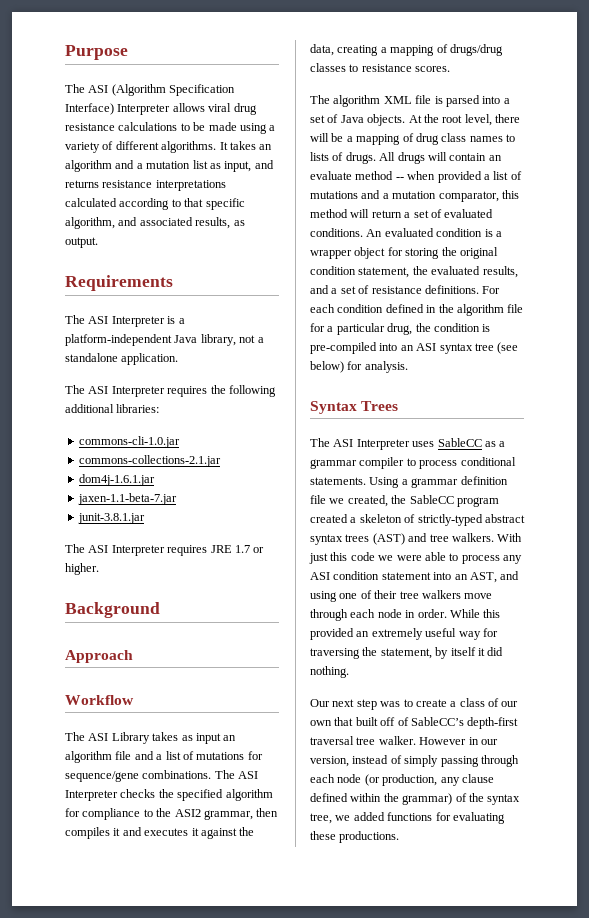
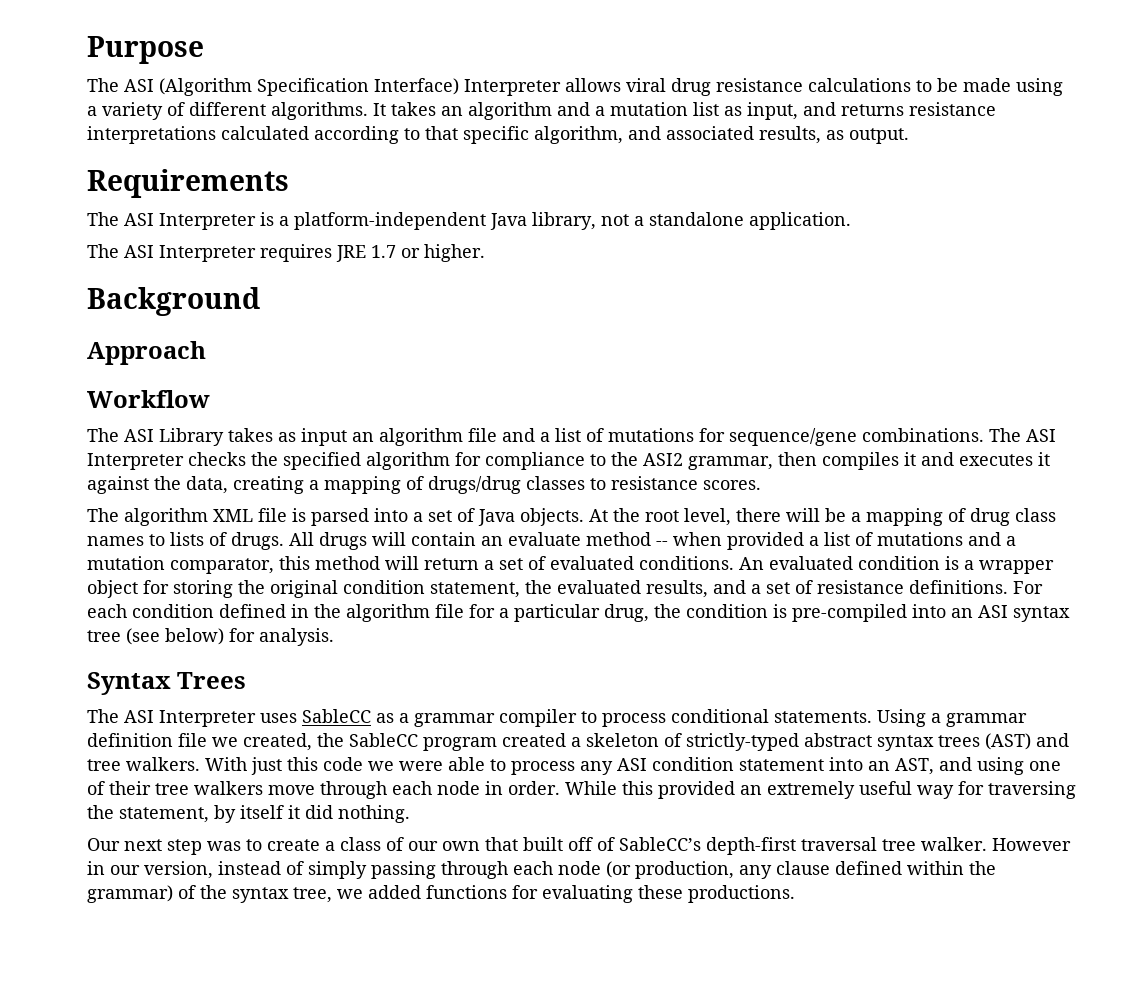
- The ASI Interpreter requires the following additional libraries:
- commons-cli-1.0.jar
- commons-collections-2.1.jar
- dom4j-1.6.1.jar
- jaxen-1.1-beta-7.jar
- junit-3.8.1.jar

